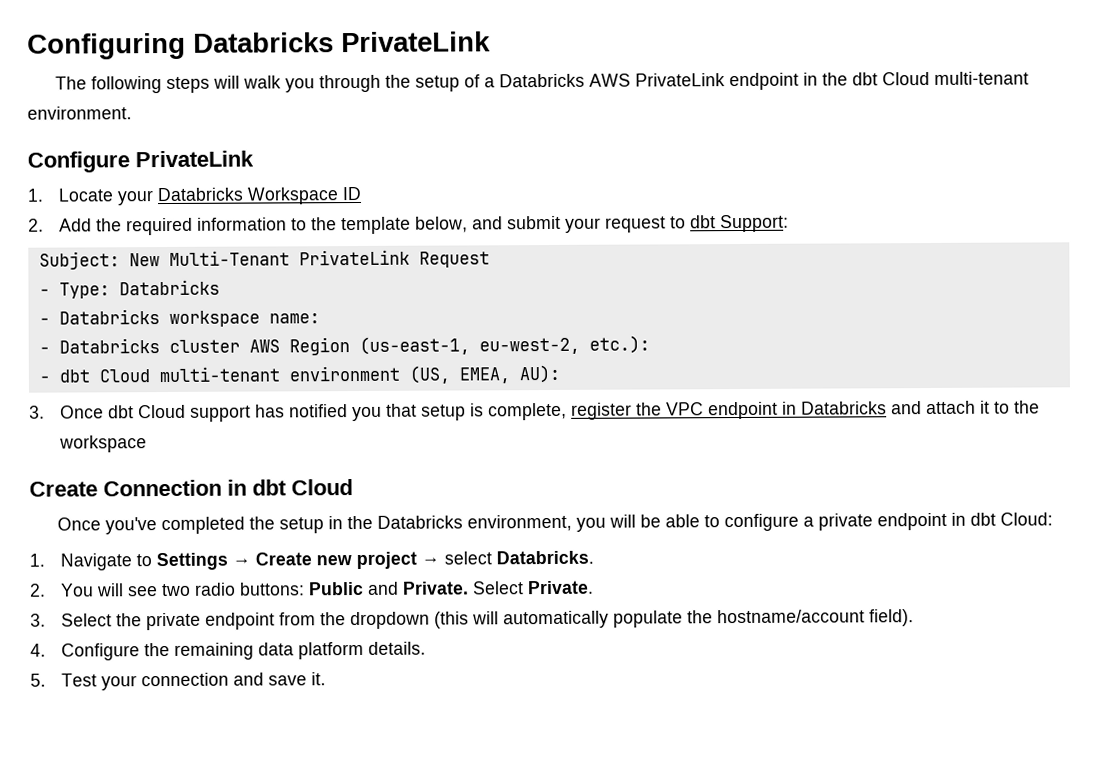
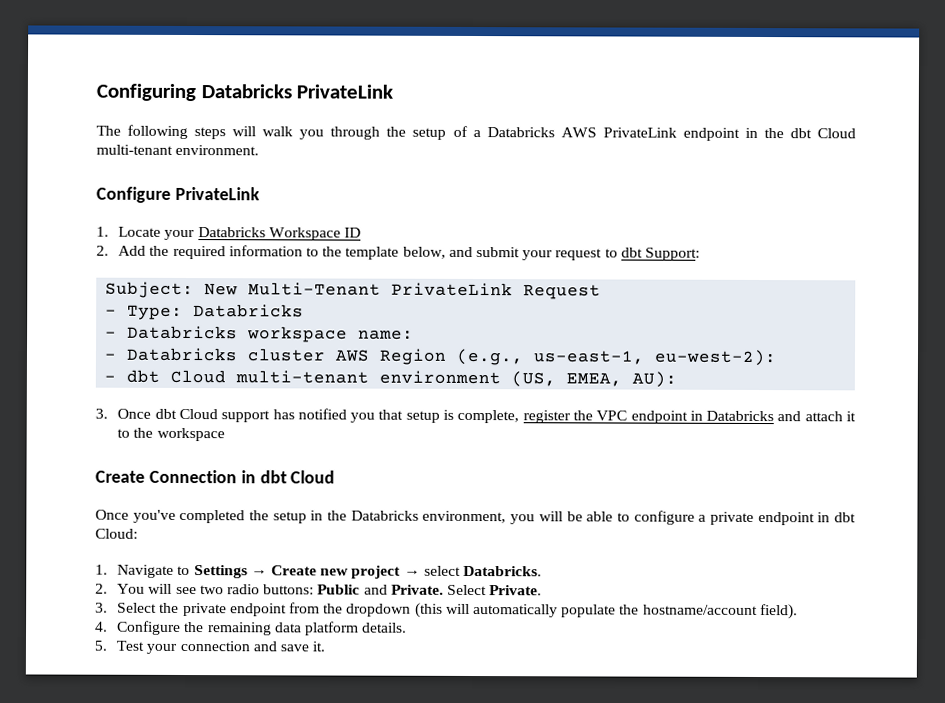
- - Databricks cluster AWS Region (us-east-1, eu-west-2, etc.):
+ - Databricks cluster AWS Region (e.g., us-east-1, eu-west-2):

